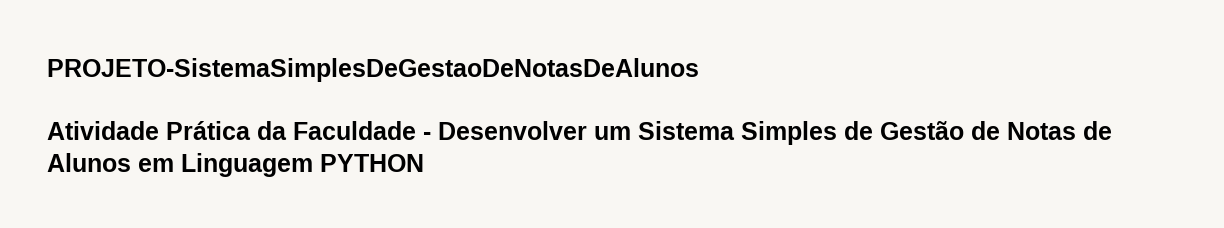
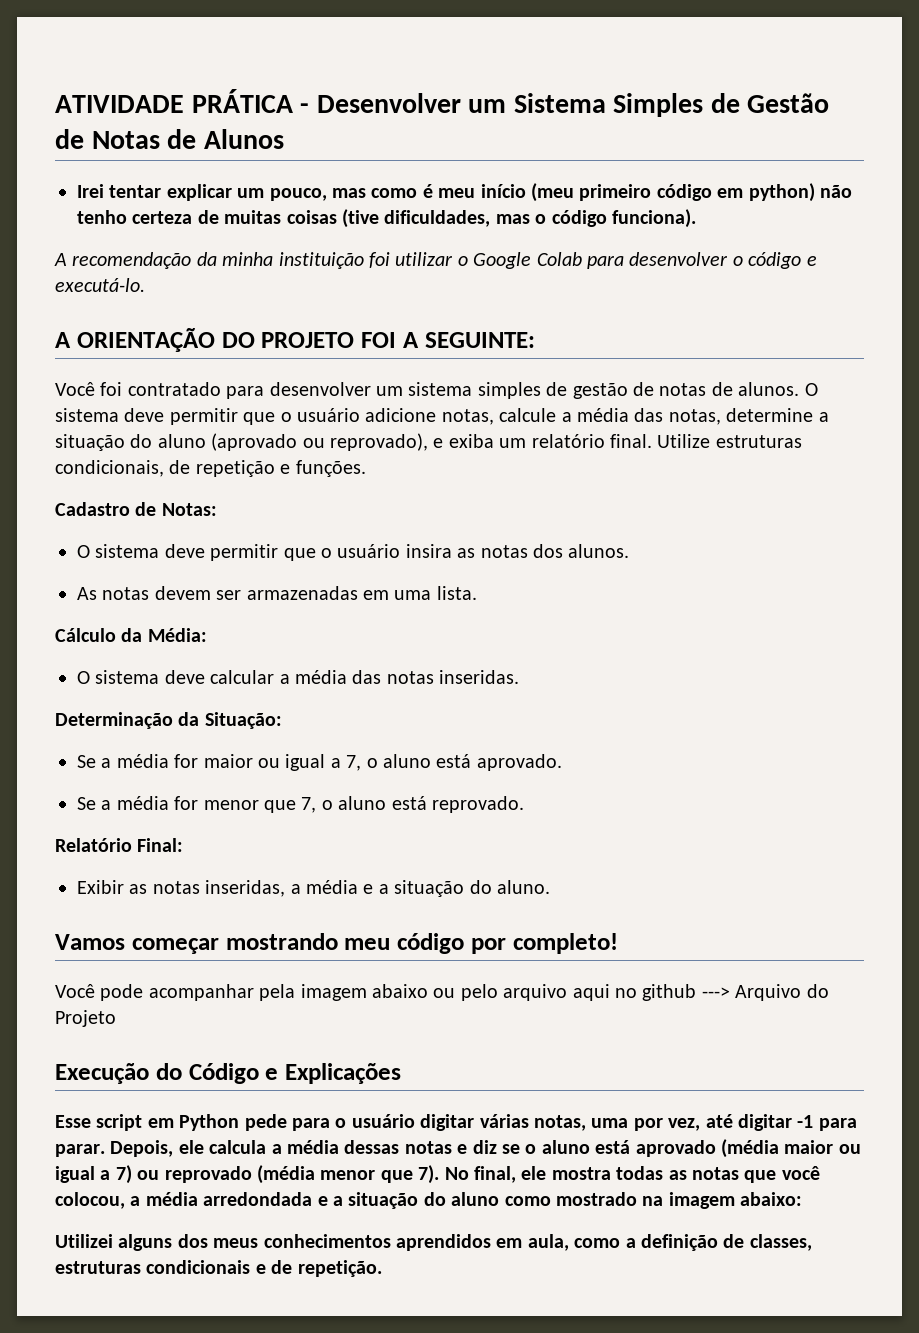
- PROJETO-SistemaSimplesDeGestaoDeNotasDeAlunos
- Atividade Prática da Faculdade - Desenvolver um Sistema Simples de Gestão de Notas de Alunos em Linguagem PYTHON
+ ATIVIDADE PRÁTICA - Desenvolver um Sistema Simples de Gestão de Notas de Alunos
+ Irei tentar explicar um pouco, mas como é meu início (meu primeiro código em python) não tenho certeza de muitas coisas (tive dificuldades, mas o código funciona).
+ A recomendação da minha instituição foi utilizar o Google Colab para desenvolver o código e executá-lo.
+ A ORIENTAÇÃO DO PROJETO FOI A SEGUINTE:
+ Você foi contratado para desenvolver um sistema simples de gestão de notas de alunos. O sistema deve permitir que o usuário adicione notas, calcule a média das notas, determine a situação do aluno (aprovado ou reprovado), e exiba um relatório final. Utilize estruturas condicionais, de repetição e funções.
+ Cadastro de Notas:
+ O sistema deve permitir que o usuário insira as notas dos alunos.
+ As notas devem ser armazenadas em uma lista.
+ Cálculo da Média:
+ O sistema deve calcular a média das notas inseridas.
+ Determinação da Situação:
+ Se a média for maior ou igual a 7, o aluno está aprovado.
+ Se a média for menor que 7, o aluno está reprovado.
+ Relatório Final:
+ Exibir as notas inseridas, a média e a situação do aluno.
+ Vamos começar mostrando meu código por completo!
+ Você pode acompanhar pela imagem abaixo ou pelo arquivo aqui no github ---> Arquivo do Projeto
+ Execução do Código e Explicações
+ Esse script em Python pede para o usuário digitar várias notas, uma por vez, até digitar -1 para parar. Depois, ele calcula a média dessas notas e diz se o aluno está aprovado (média maior ou igual a 7) ou reprovado (média menor que 7). No final, ele mostra todas as notas que você colocou, a média arredondada e a situação do aluno como mostrado na imagem abaixo:
+ Utilizei alguns dos meus conhecimentos aprendidos em aula, como a definição de classes, estruturas condicionais e de repetição.

